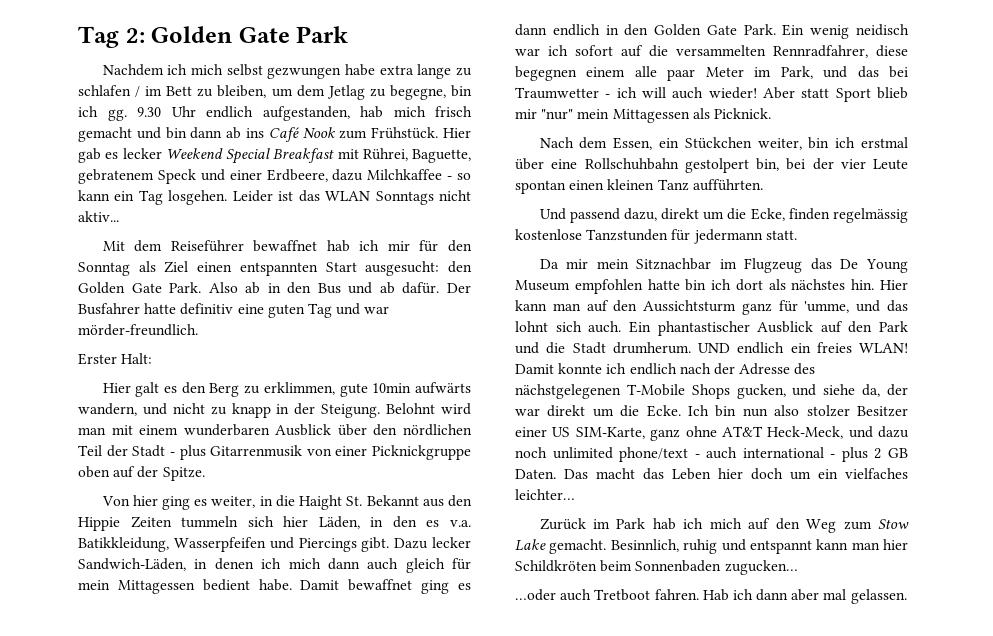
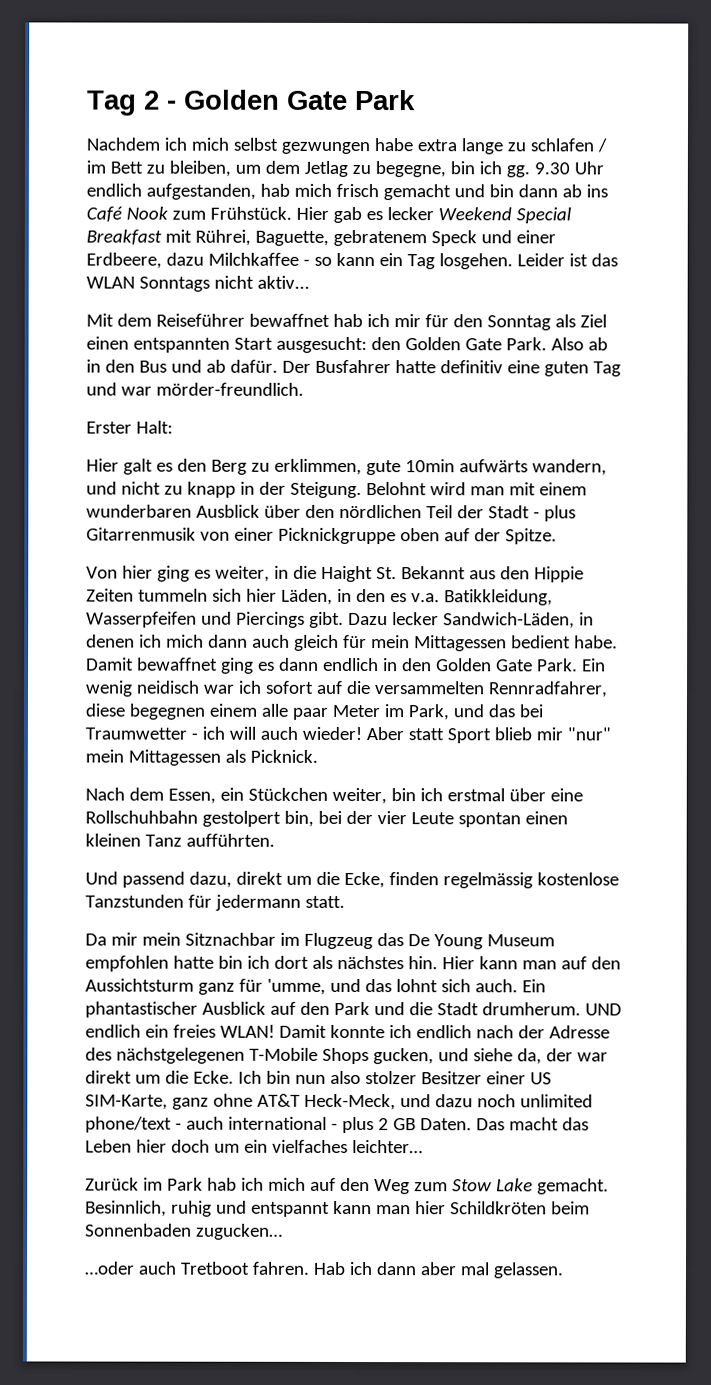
- Tag 2: Golden Gate Park
+ Tag 2 - Golden Gate Park

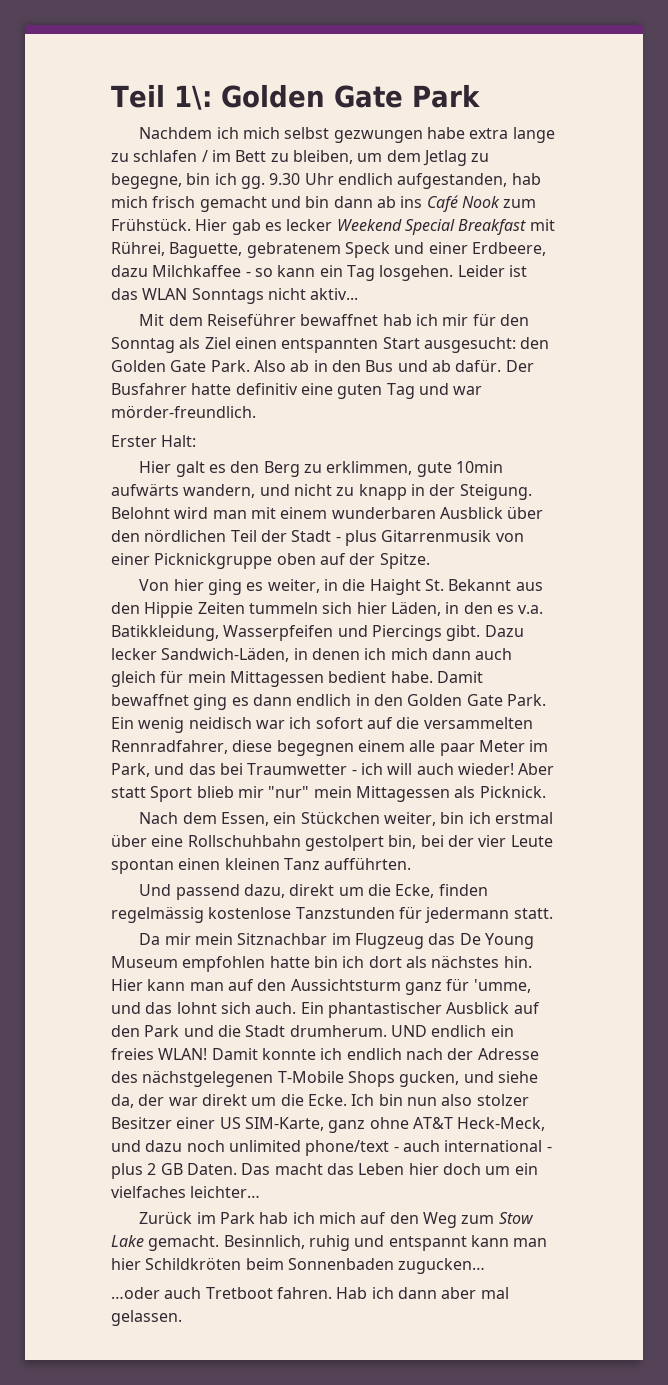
- Tag 2 - Golden Gate Park
+ Teil 1\: Golden Gate Park

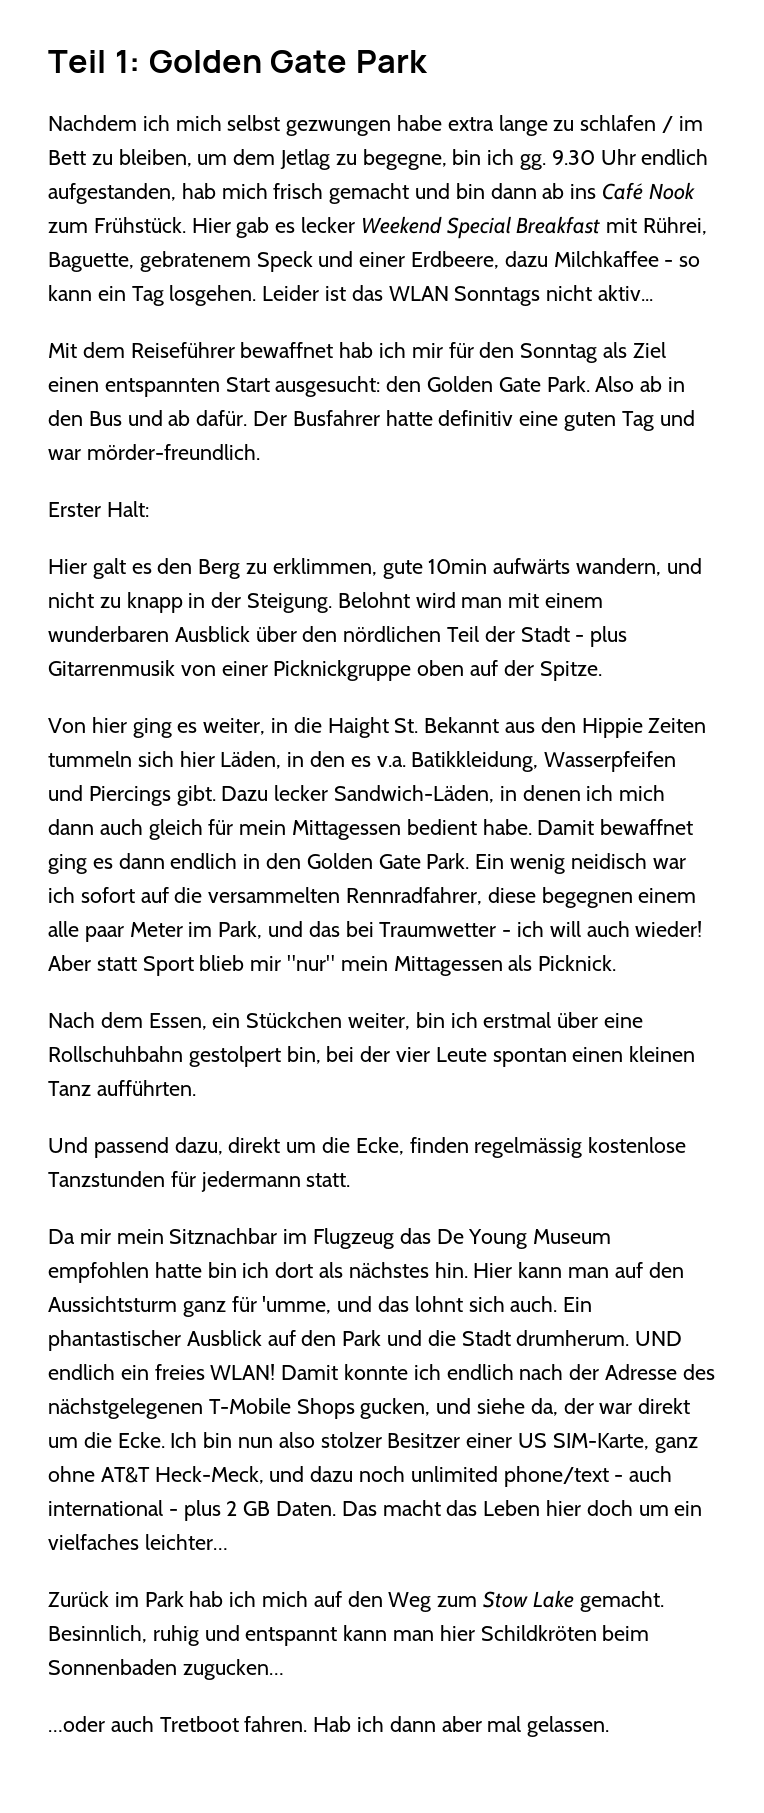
- Teil 1\: Golden Gate Park
+ Teil 1: Golden Gate Park

